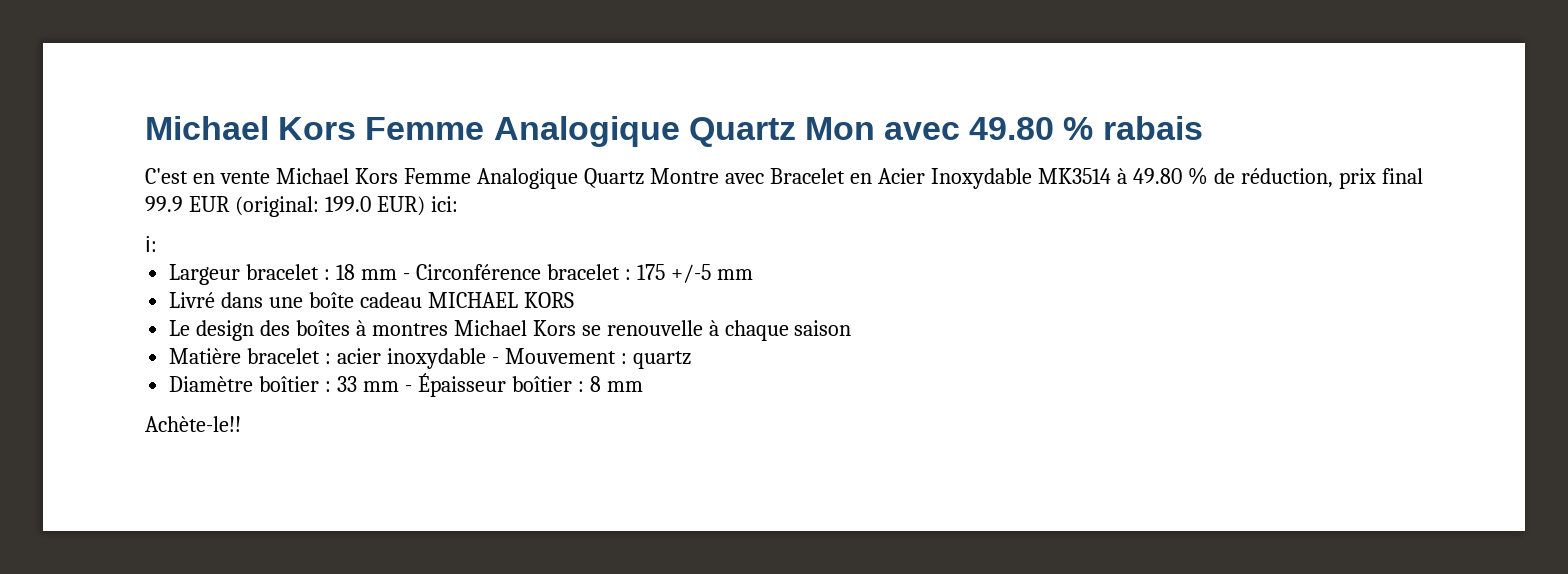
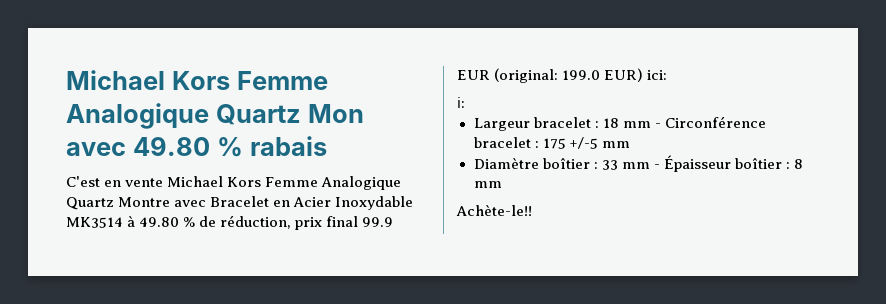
- Livré dans une boîte cadeau MICHAEL KORS
- Le design des boîtes à montres Michael Kors se renouvelle à chaque saison
- Matière bracelet : acier inoxydable - Mouvement : quartz

